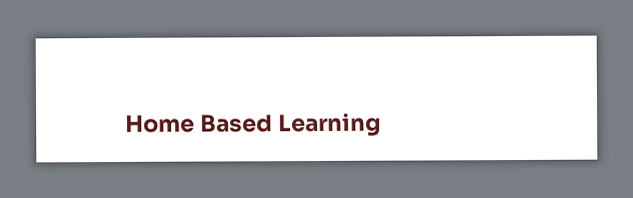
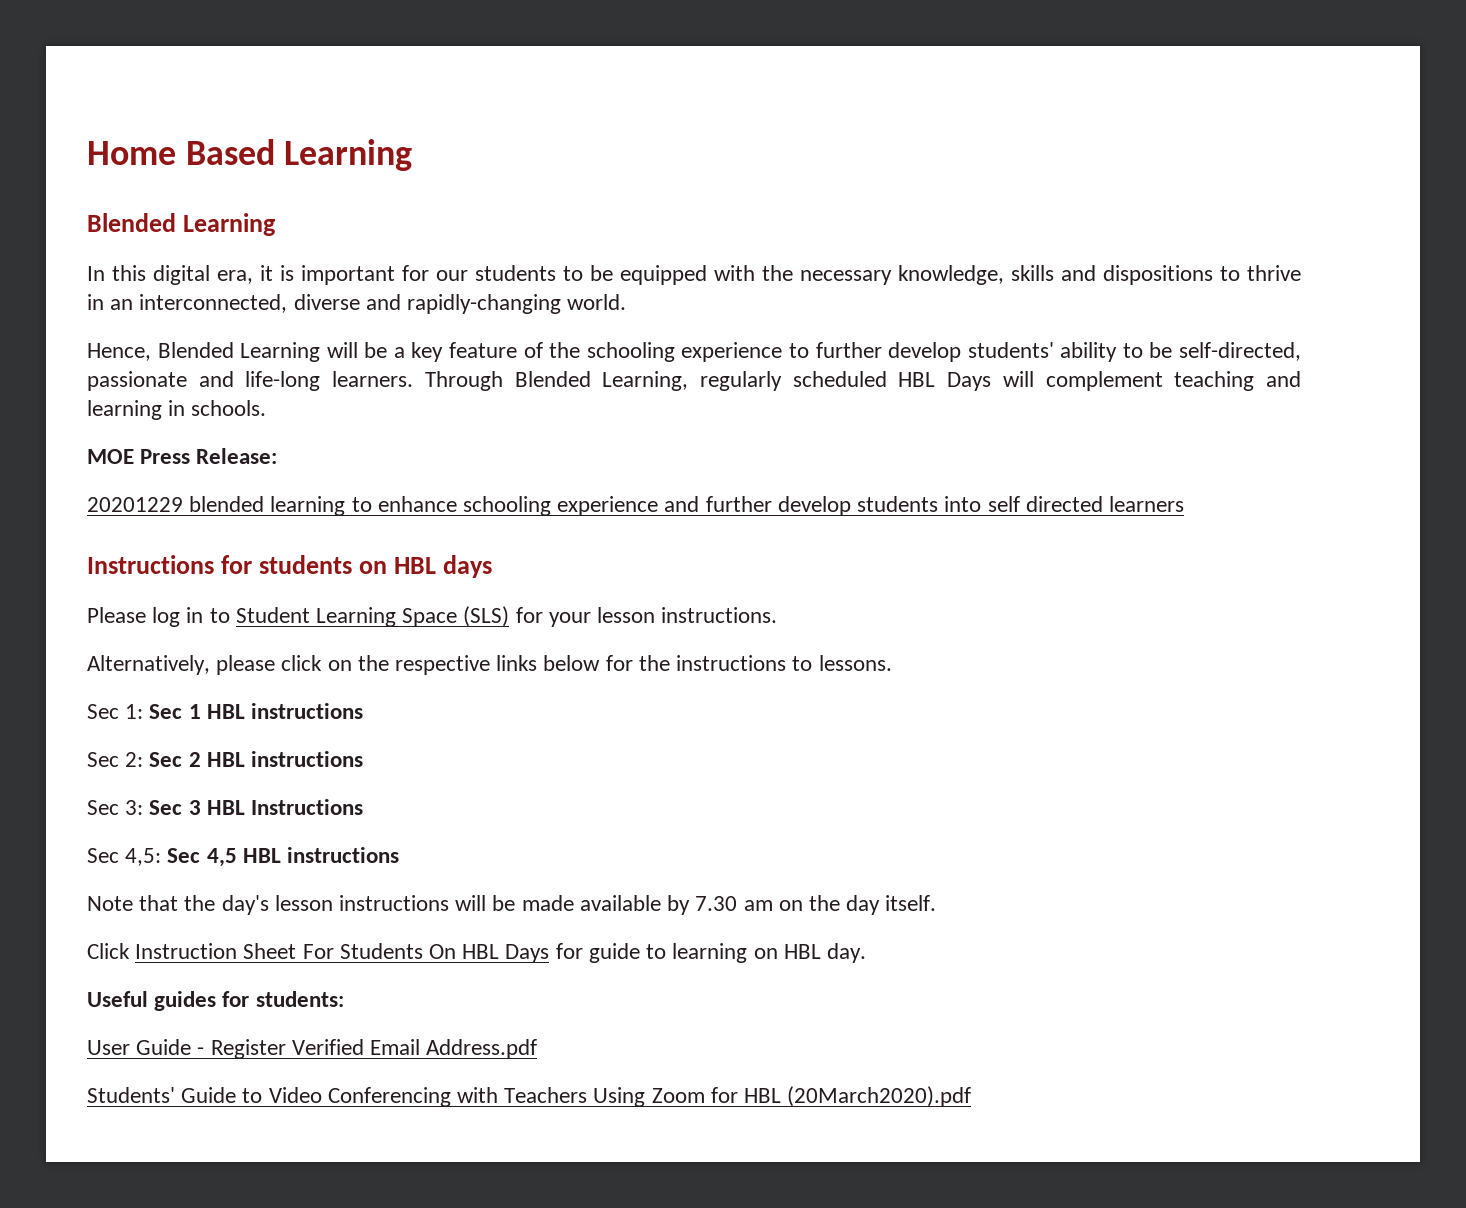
  Home Based Learning
+ Blended Learning
+ In this digital era, it is important for our students to be equipped with the necessary knowledge, skills and dispositions to thrive in an interconnected, diverse and rapidly-changing world.
+ Hence, Blended Learning will be a key feature of the schooling experience to further develop students' ability to be self-directed, passionate and life-long learners. Through Blended Learning, regularly scheduled HBL Days will complement teaching and learning in schools.
+ MOE Press Release:
+ 20201229 blended learning to enhance schooling experience and further develop students into self directed learners
+ Instructions for students on HBL days
+ Please log in to Student Learning Space (SLS) for your lesson instructions.
+ Alternatively, please click on the respective links below for the instructions to lessons.
+ Sec 1: Sec 1 HBL instructions
+ Sec 2: Sec 2 HBL instructions
+ Sec 3: Sec 3 HBL Instructions
+ Sec 4,5: Sec 4,5 HBL instructions
+ Note that the day's lesson instructions will be made available by 7.30 am on the day itself.
+ Click Instruction Sheet For Students On HBL Days for guide to learning on HBL day.
+ Useful guides for students:
+ User Guide - Register Verified Email Address.pdf
+ Students' Guide to Video Conferencing with Teachers Using Zoom for HBL (20March2020).pdf

